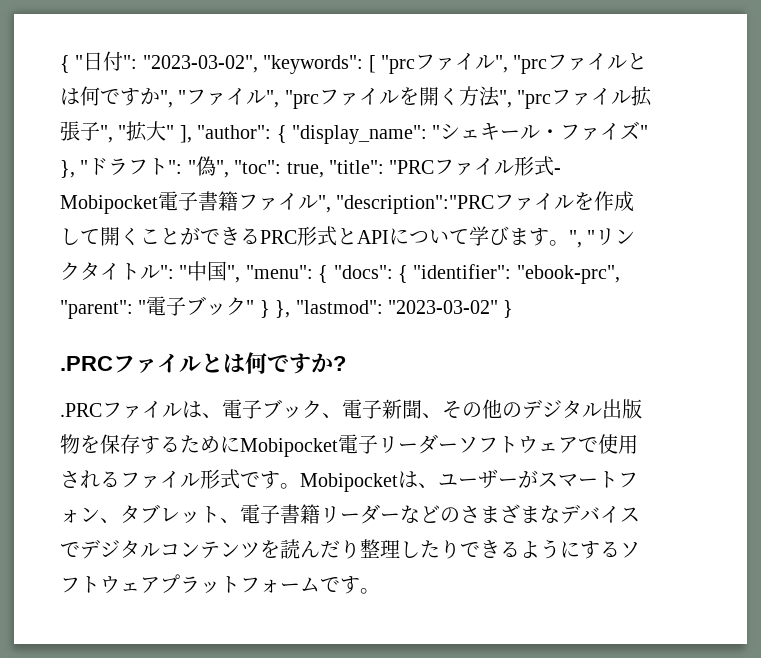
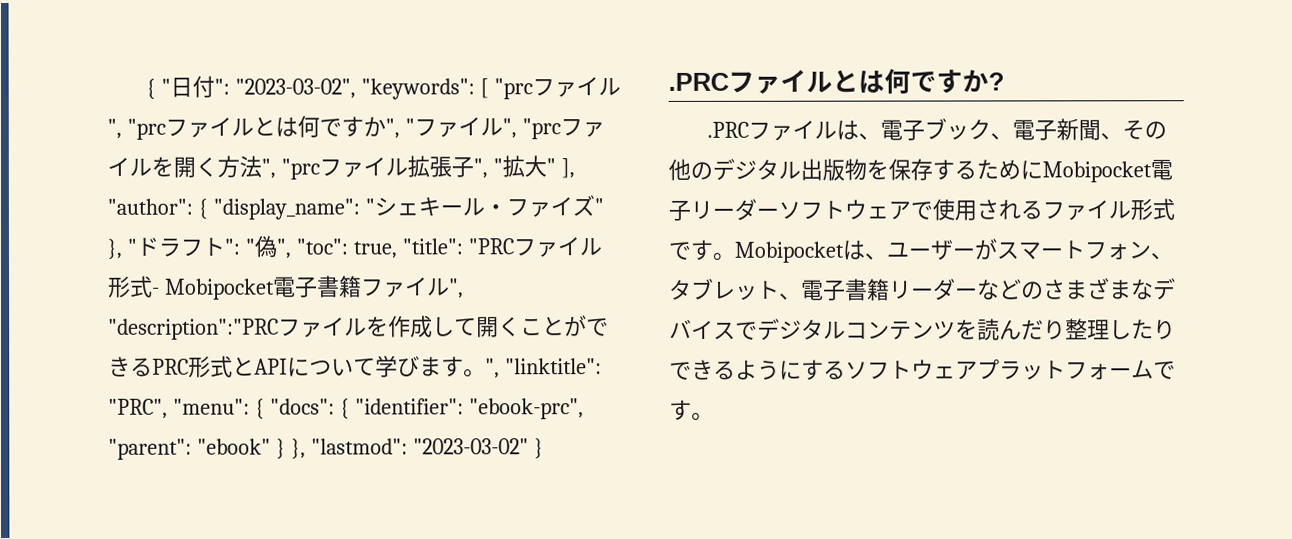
- ", "リンクタイトル": "中国", "menu": { "docs": { "identifier": "ebook-prc", "parent": "電子ブック" } }, "lastmod": "2023-03-02" }
+ ", "linktitle": "PRC", "menu": { "docs": { "identifier": "ebook-prc", "parent": "ebook" } }, "lastmod": "2023-03-02" }

